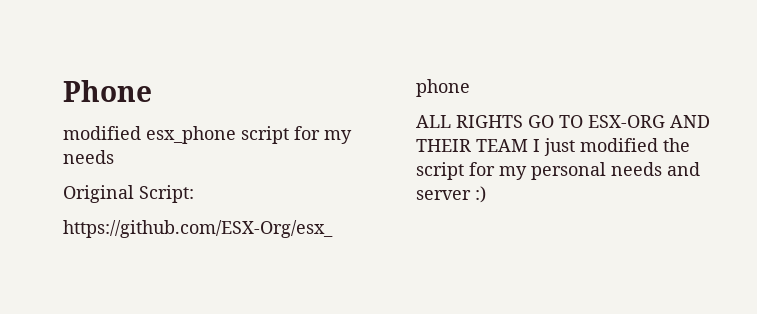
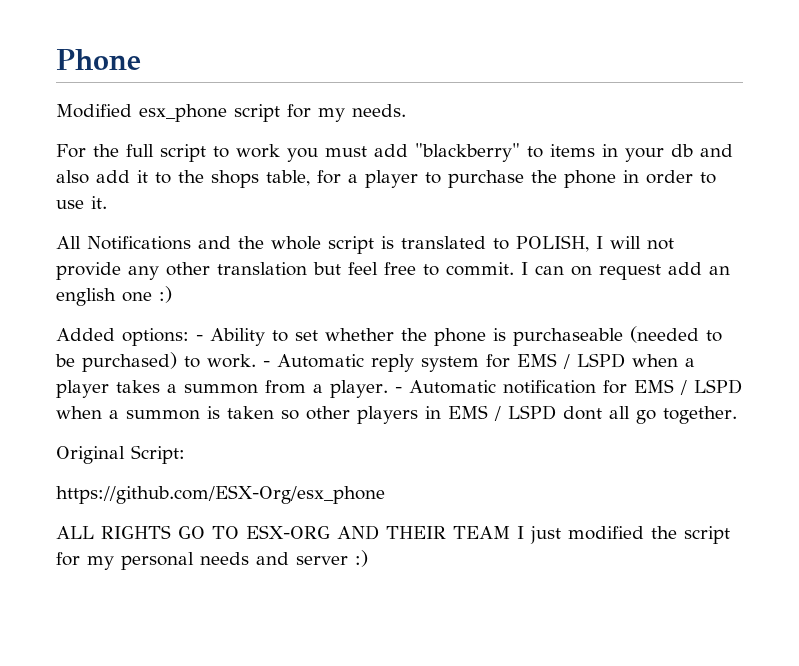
- modified esx_phone script for my needs
+ Modified esx_phone script for my needs.
+ For the full script to work you must add "blackberry" to items in your db and also add it to the shops table, for a player to purchase the phone in order to use it.
+ All Notifications and the whole script is translated to POLISH, I will not provide any other translation but feel free to commit. I can on request add an english one :)
+ Added options: - Ability to set whether the phone is purchaseable (needed to be purchased) to work. - Automatic reply system for EMS / LSPD when a player takes a summon from a player. - Automatic notification for EMS / LSPD when a summon is taken so other players in EMS / LSPD dont all go together.

